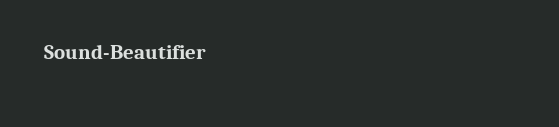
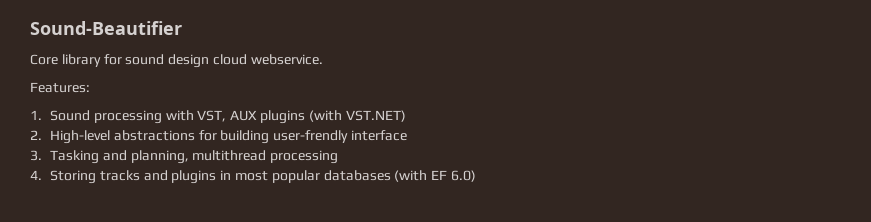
+ Core library for sound design cloud webservice.
+ Features:
+ 1. Sound processing with VST, AUX plugins (with VST.NET)
+ 2. High-level abstractions for building user-frendly interface
+ 3. Tasking and planning, multithread processing
+ 4. Storing tracks and plugins in most popular databases (with EF 6.0)

